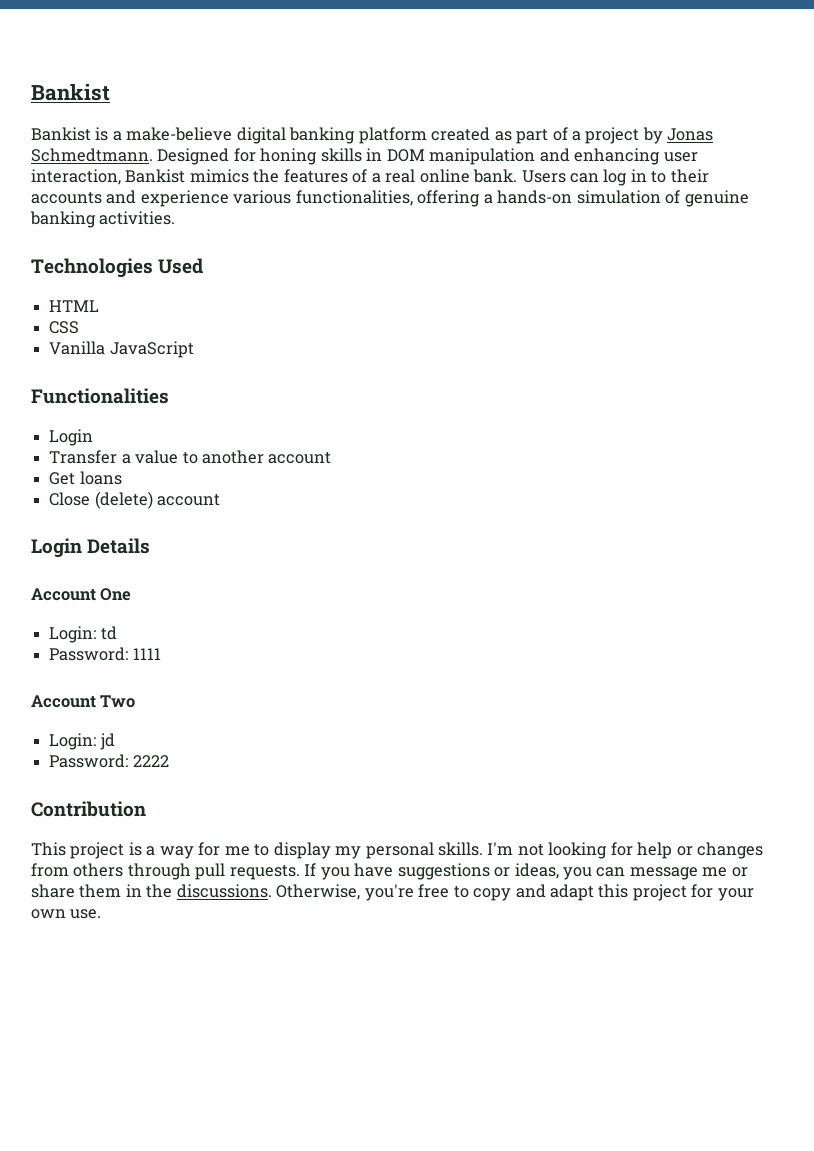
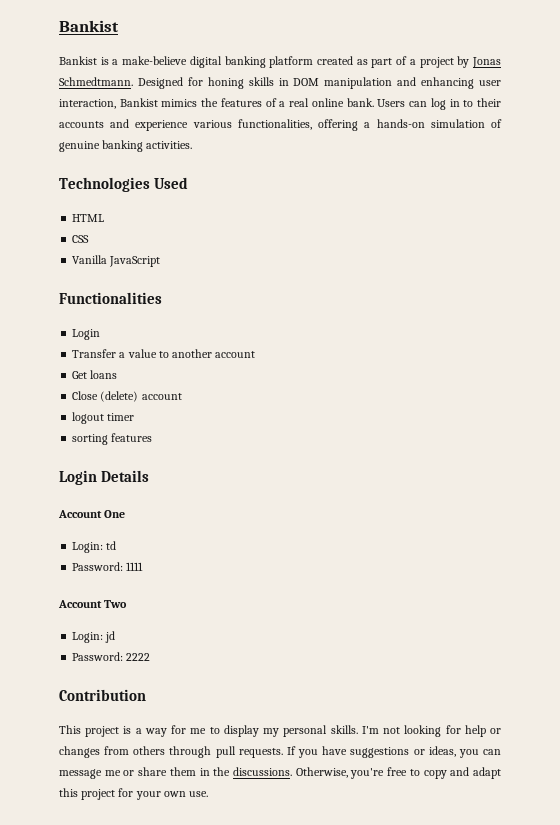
+ logout timer
+ sorting features

